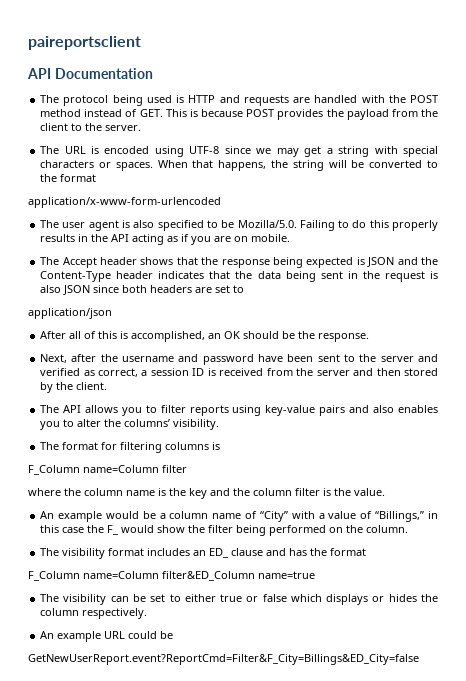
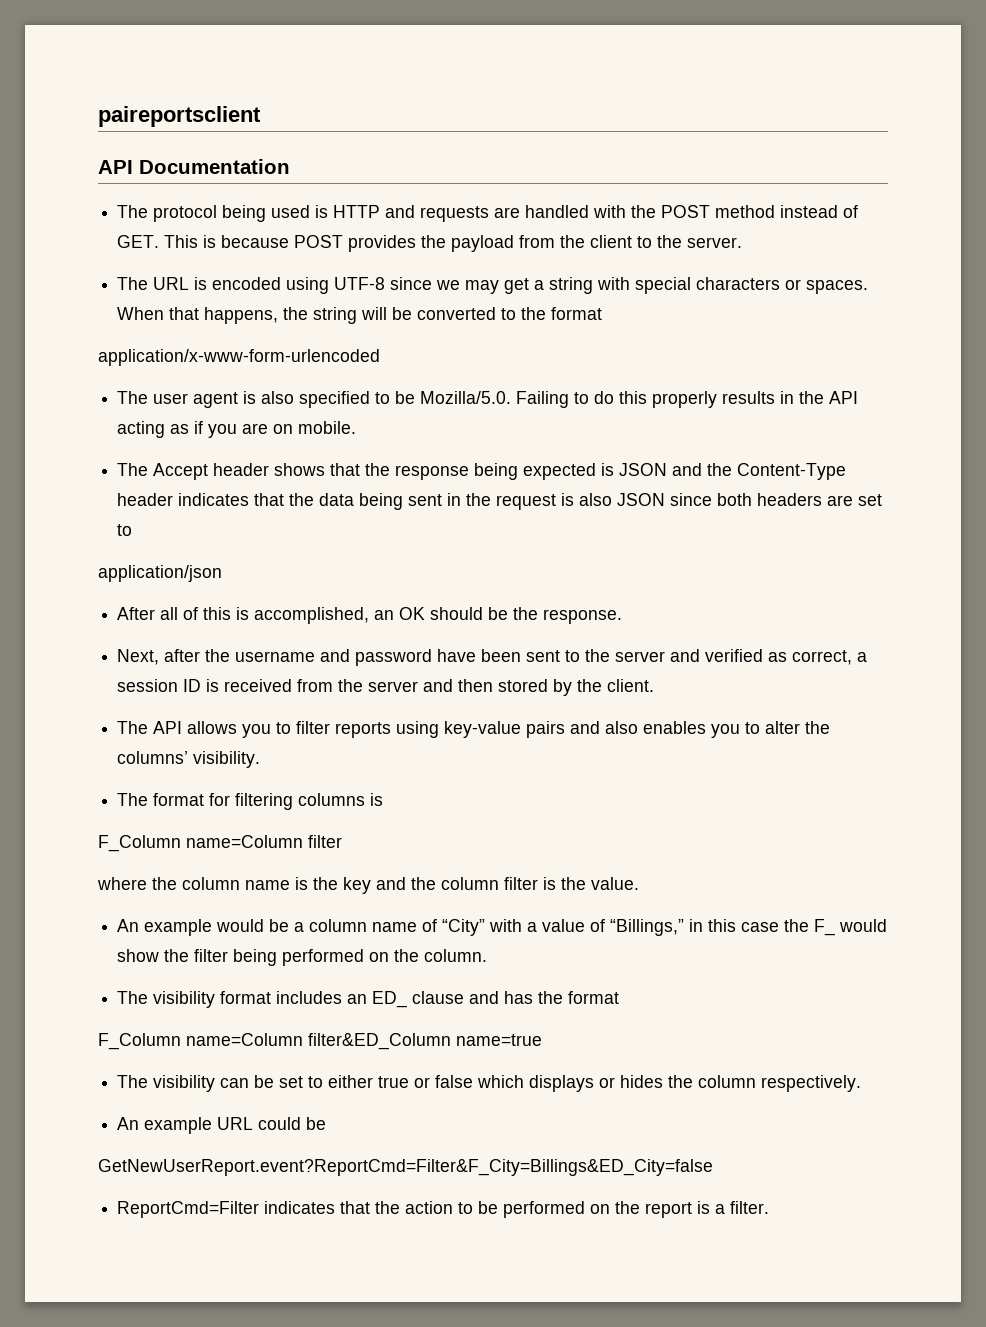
+ ReportCmd=Filter indicates that the action to be performed on the report is a filter.

